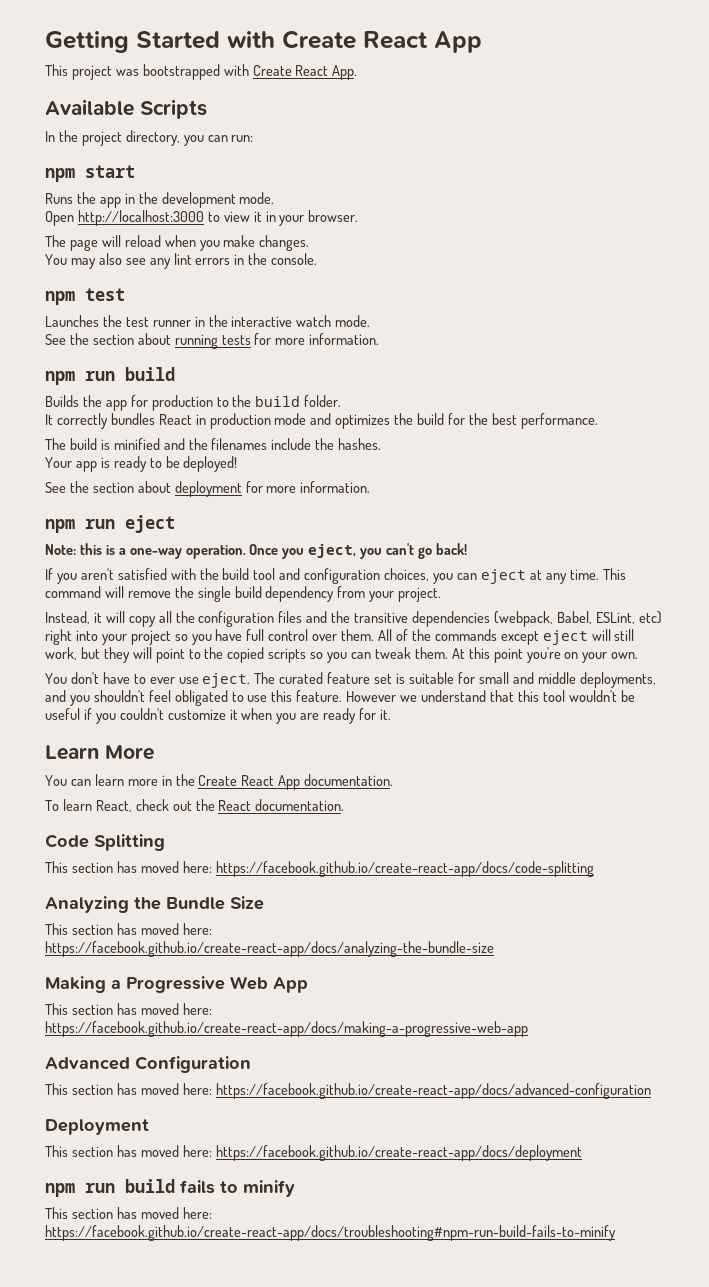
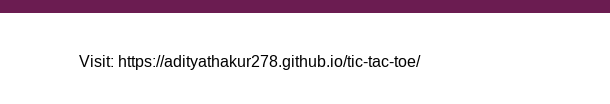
- Getting Started with Create React App
- This project was bootstrapped with Create React App.
- Available Scripts
- In the project directory, you can run:
- npm start
- Runs the app in the development mode.
- Open http://localhost:3000 to view it in your browser.
- The page will reload when you make changes.
- You may also see any lint errors in the console.
- npm test
- Launches the test runner in the interactive watch mode.
- See the section about running tests for more information.
- npm run build
- Builds the app for production to the build folder.
- It correctly bundles React in production mode and optimizes the build for the best performance.
- The build is minified and the filenames include the hashes.
- Your app is ready to be deployed!
- See the section about deployment for more information.
- npm run eject
- Note: this is a one-way operation. Once you eject, you can't go back!
- If you aren't satisfied with the build tool and configuration choices, you can eject at any time. This command will remove the single build dependency from your project.
- Instead, it will copy all the configuration files and the transitive dependencies (webpack, Babel, ESLint, etc) right into your project so you have full control over them. All of the commands except eject will still work, but they will point to the copied scripts so you can tweak them. At this point you're on your own.
- You don't have to ever use eject. The curated feature set is suitable for small and middle deployments, and you shouldn't feel obligated to use this feature. However we understand that this tool wouldn't be useful if you couldn't customize it when you are ready for it.
- Learn More
- You can learn more in the Create React App documentation.
- To learn React, check out the React documentation.
- Code Splitting
- This section has moved here: https://facebook.github.io/create-react-app/docs/code-splitting
- Analyzing the Bundle Size
- This section has moved here: https://facebook.github.io/create-react-app/docs/analyzing-the-bundle-size
- Making a Progressive Web App
- This section has moved here: https://facebook.github.io/create-react-app/docs/making-a-progressive-web-app
- Advanced Configuration
- This section has moved here: https://facebook.github.io/create-react-app/docs/advanced-configuration
- Deployment
- This section has moved here: https://facebook.github.io/create-react-app/docs/deployment
- npm run build fails to minify
- This section has moved here: https://facebook.github.io/create-react-app/docs/troubleshooting#npm-run-build-fails-to-minify
+ Visit: https://adityathakur278.github.io/tic-tac-toe/

